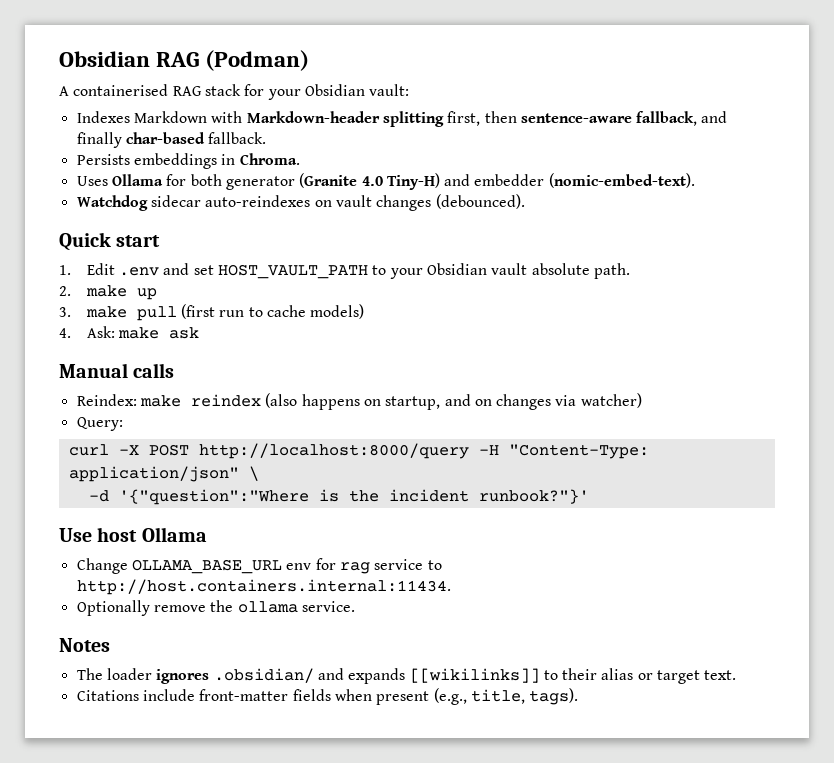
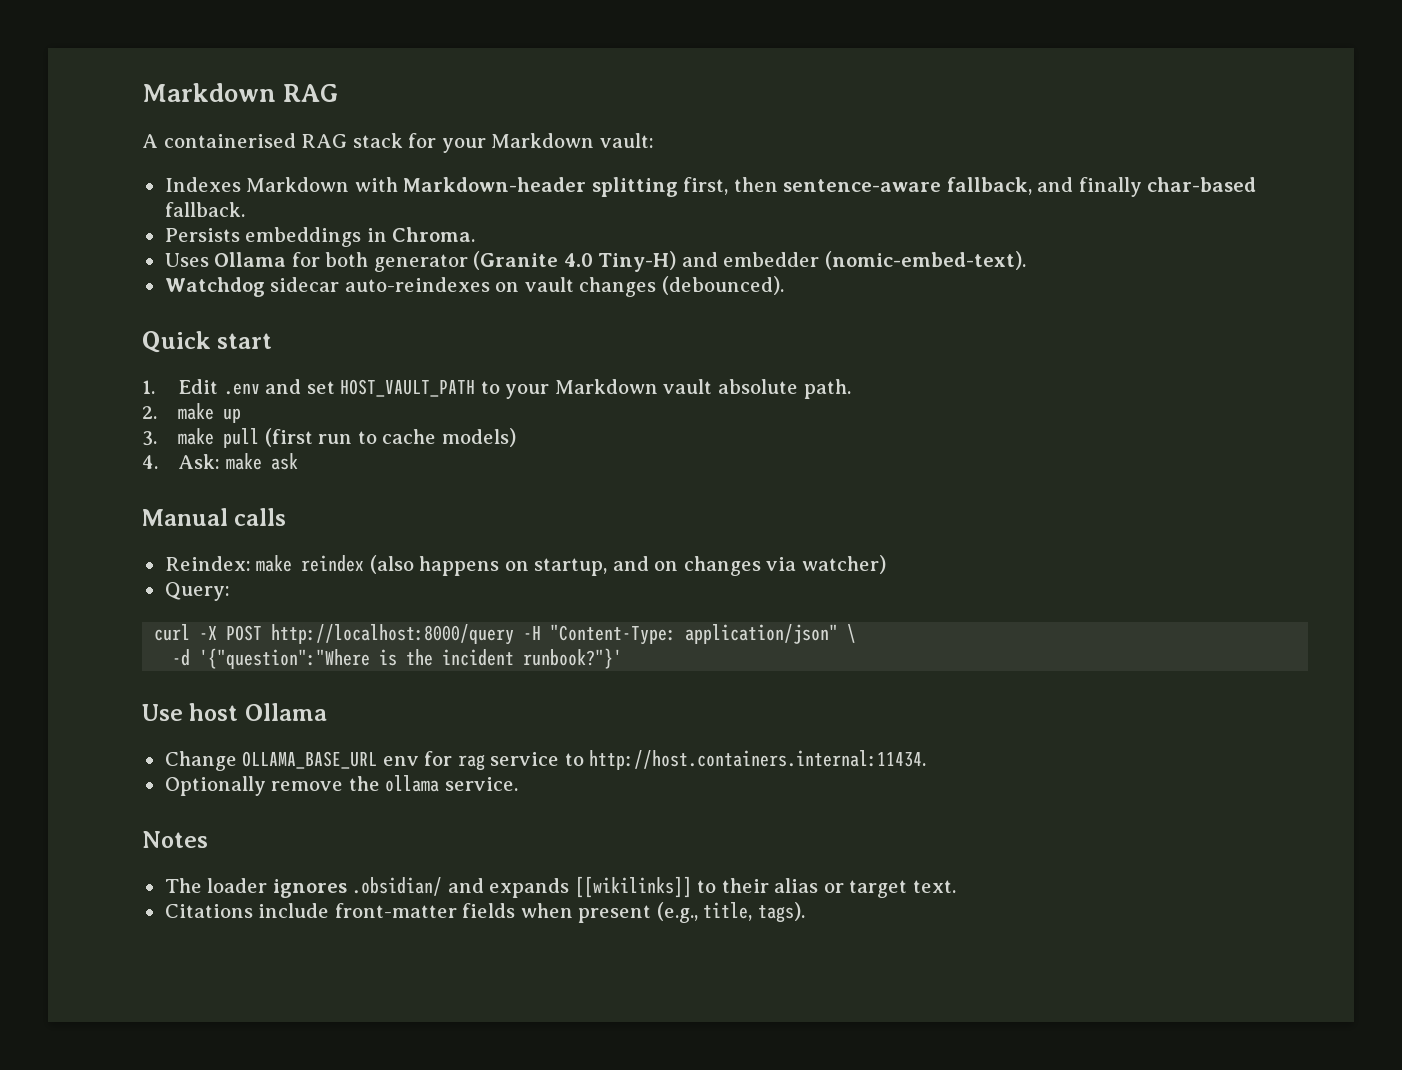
- Obsidian RAG (Podman)
+ Markdown RAG
- A containerised RAG stack for your Obsidian vault:
+ A containerised RAG stack for your Markdown vault:
- 1. Edit .env and set HOST_VAULT_PATH to your Obsidian vault absolute path.
+ 1. Edit .env and set HOST_VAULT_PATH to your Markdown vault absolute path.

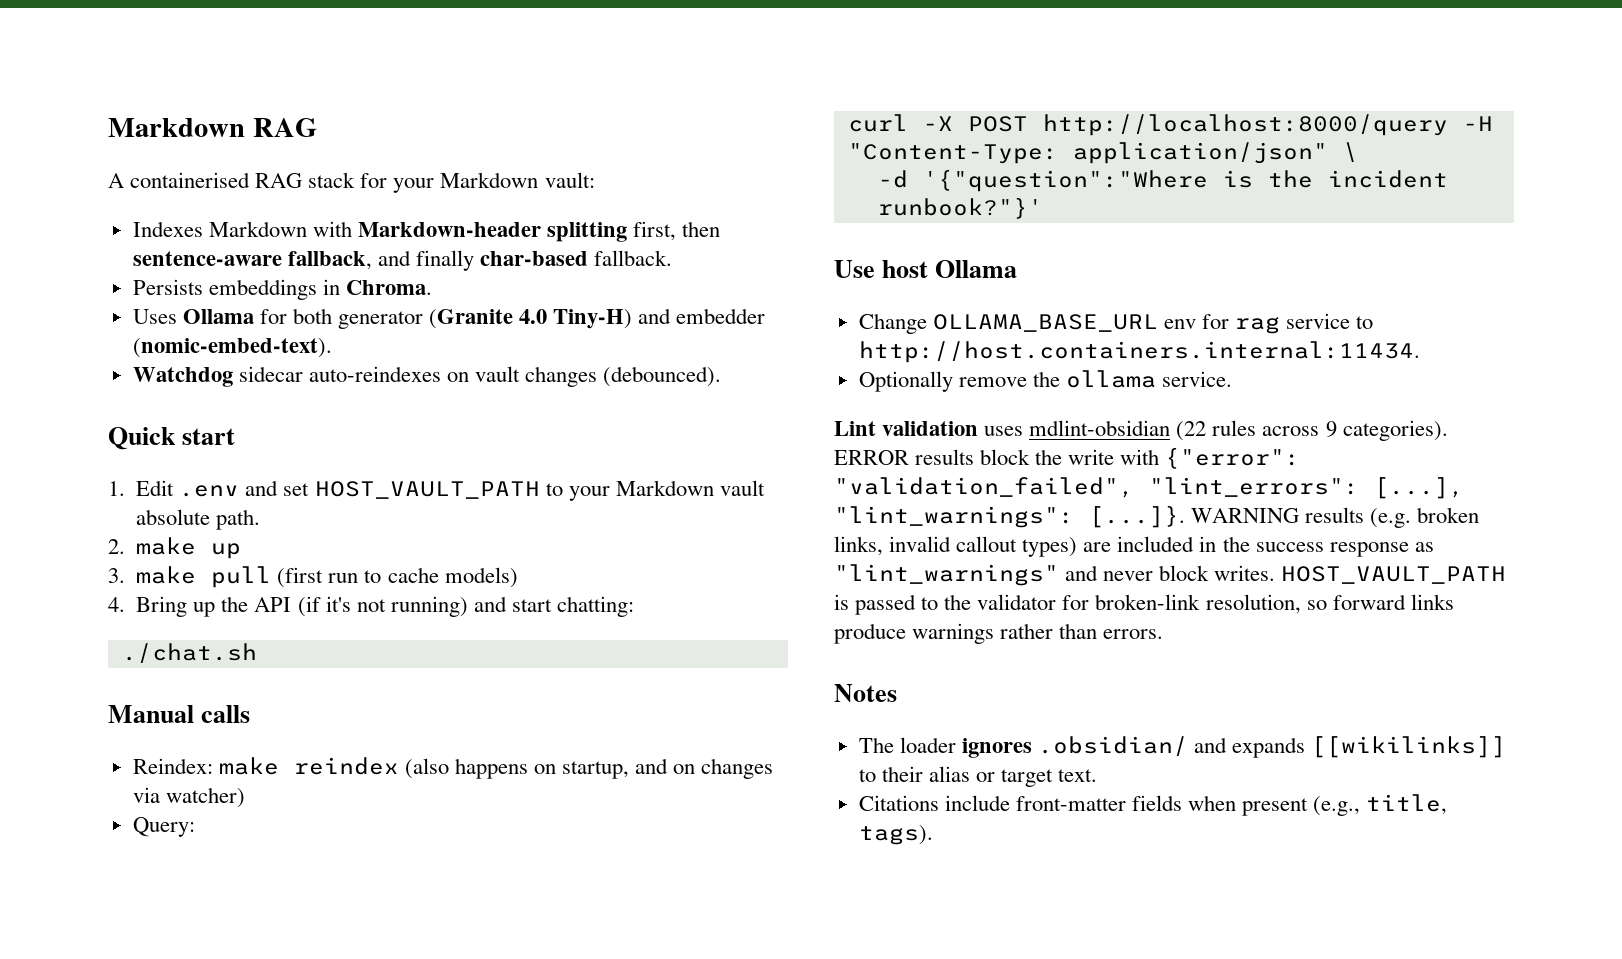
- 4. Ask: make ask
+ 4. Bring up the API (if it's not running) and start chatting:
+ ./chat.sh
+ Lint validation uses mdlint-obsidian (22 rules across 9 categories). ERROR results block the write with {"error": "validation_failed", "lint_errors": [...], "lint_warnings": [...]}. WARNING results (e.g. broken links, invalid callout types) are included in the success response as "lint_warnings" and never block writes. HOST_VAULT_PATH is passed to the validator for broken-link resolution, so forward links produce warnings rather than errors.

